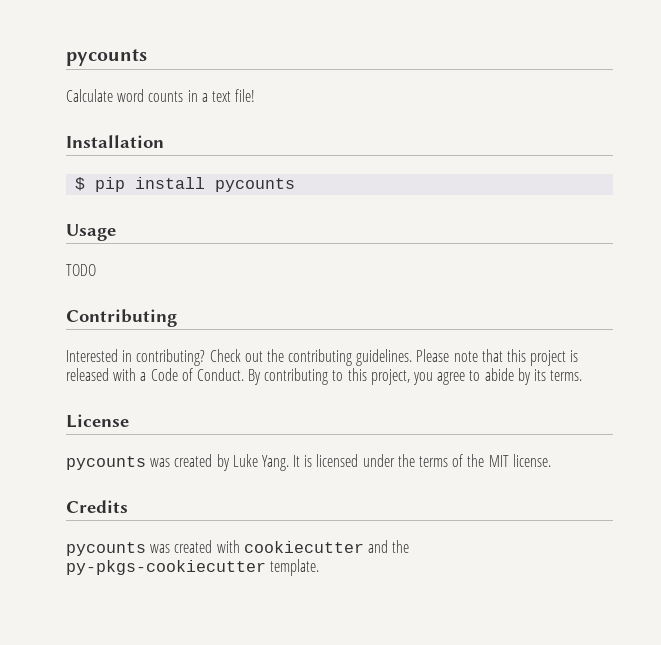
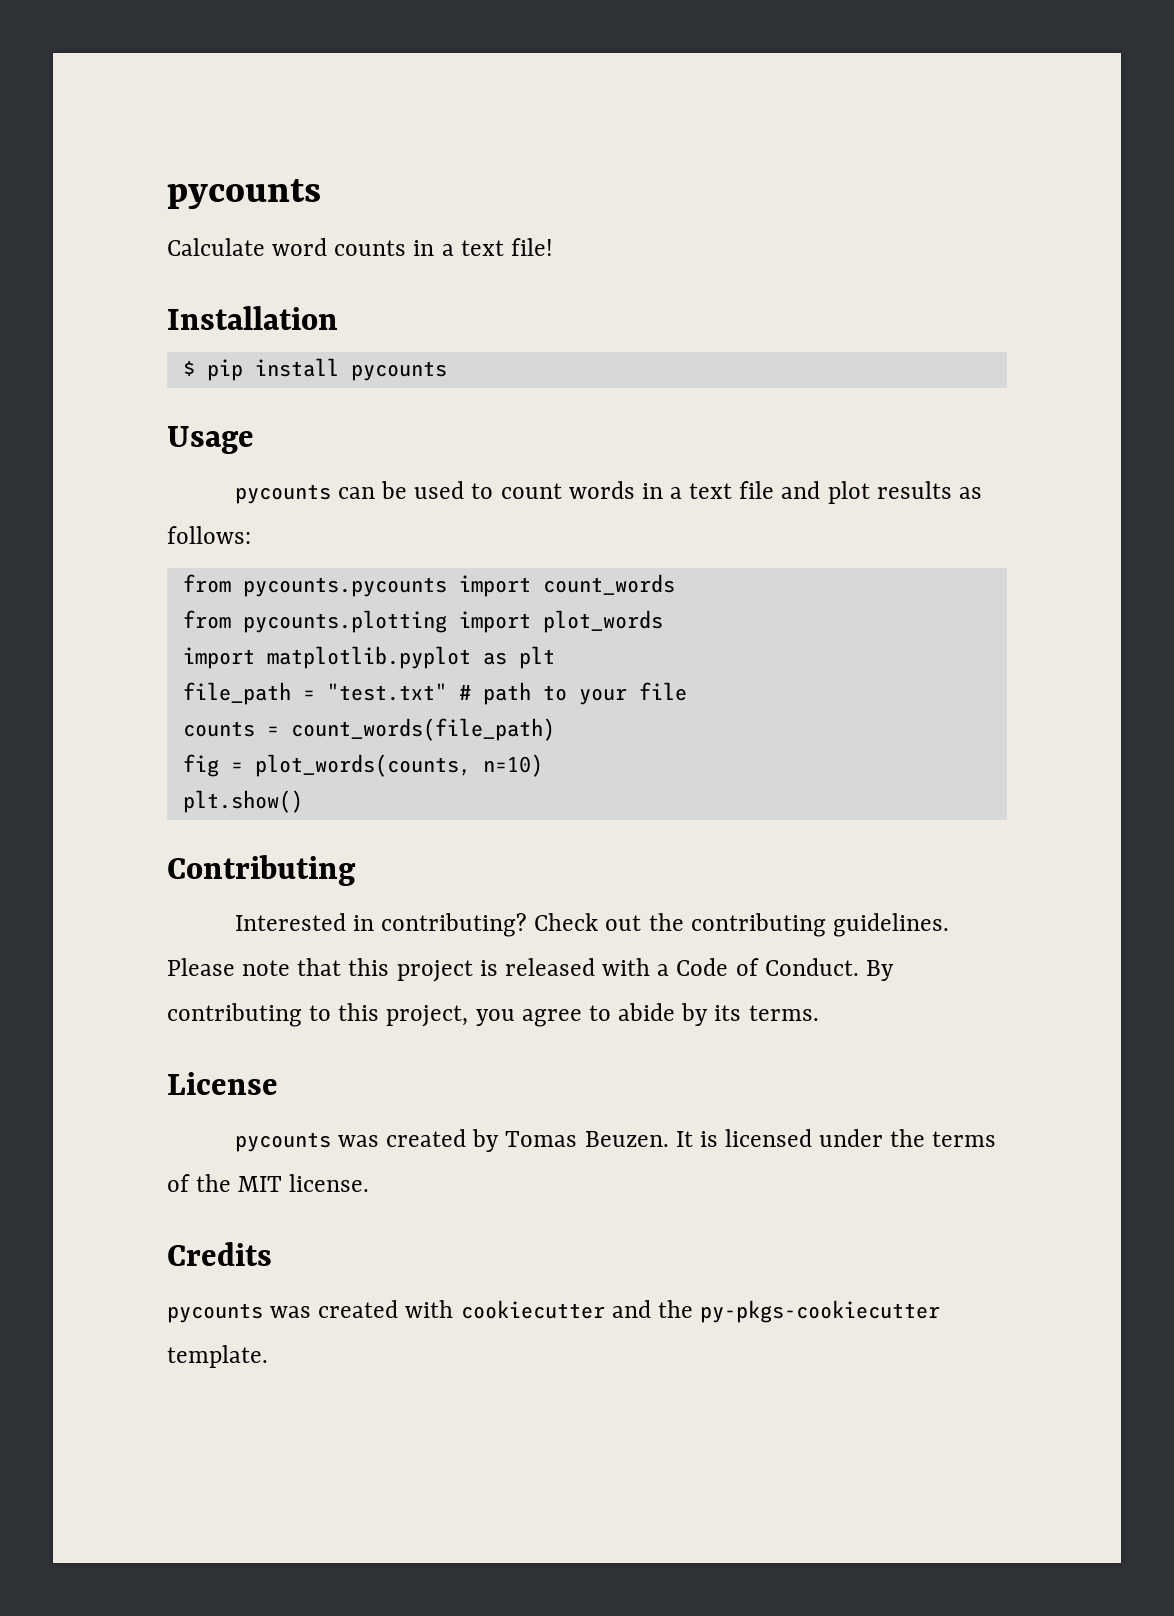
- TODO
+ pycounts can be used to count words in a text file and plot results as follows:
+ from pycounts.pycounts import count_words
+ from pycounts.plotting import plot_words
+ import matplotlib.pyplot as plt
+ file_path = "test.txt" # path to your file
+ counts = count_words(file_path)
+ fig = plot_words(counts, n=10)
+ plt.show()
- pycounts was created by Luke Yang.
+ pycounts was created by Tomas Beuzen.

